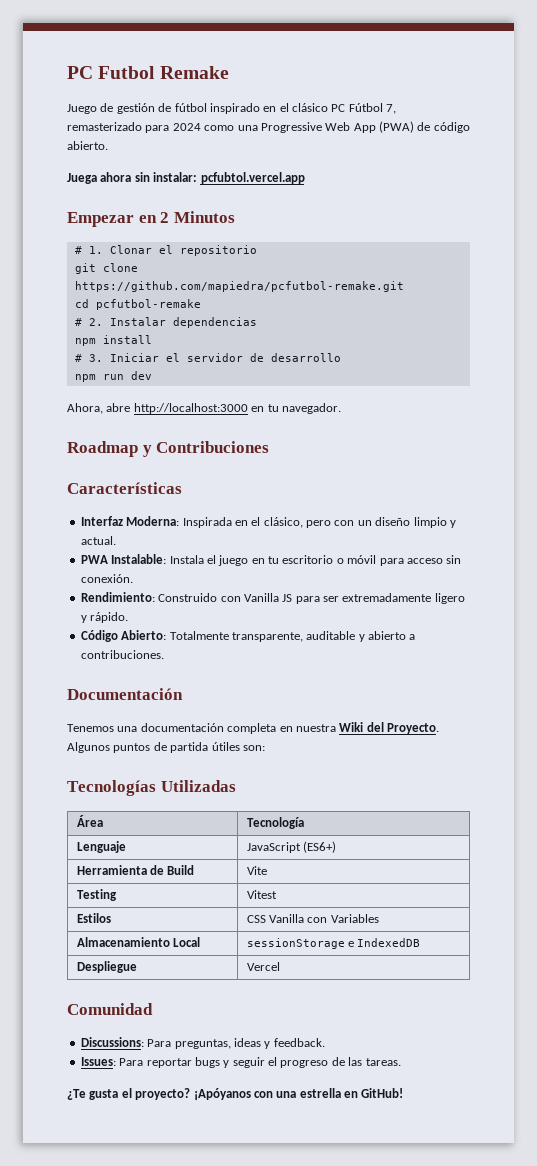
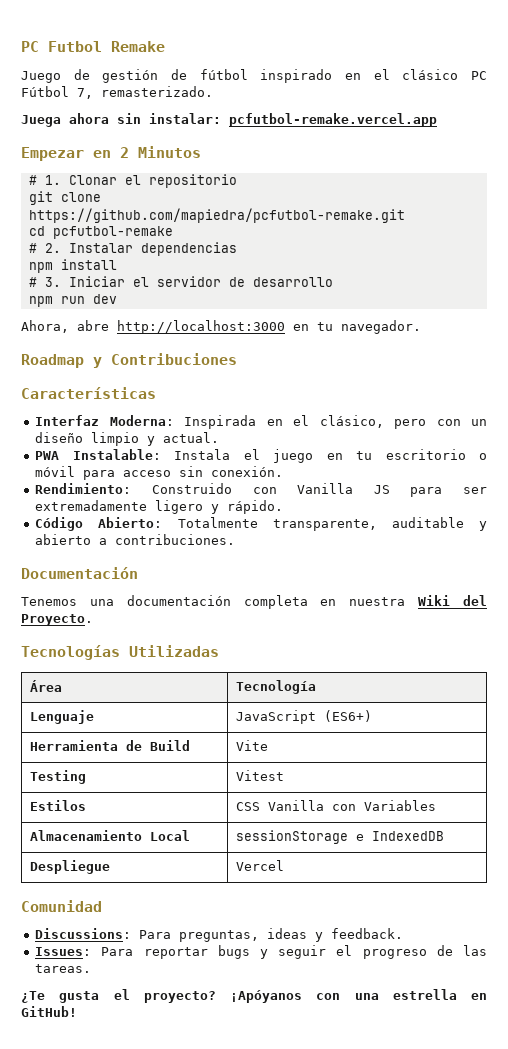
- Juego de gestión de fútbol inspirado en el clásico PC Fútbol 7, remasterizado para 2024 como una Progressive Web App (PWA) de código abierto.
+ Juego de gestión de fútbol inspirado en el clásico PC Fútbol 7, remasterizado.
- Juega ahora sin instalar: pcfubtol.vercel.app
+ Juega ahora sin instalar: pcfutbol-remake.vercel.app
- Algunos puntos de partida útiles son:

